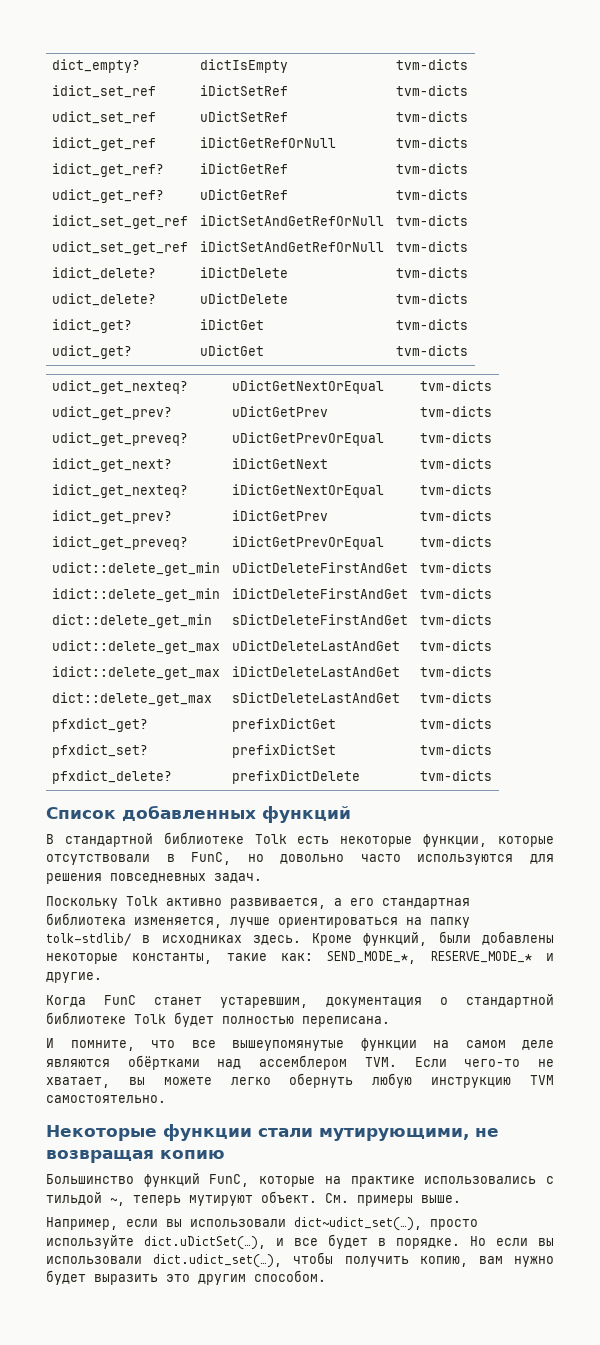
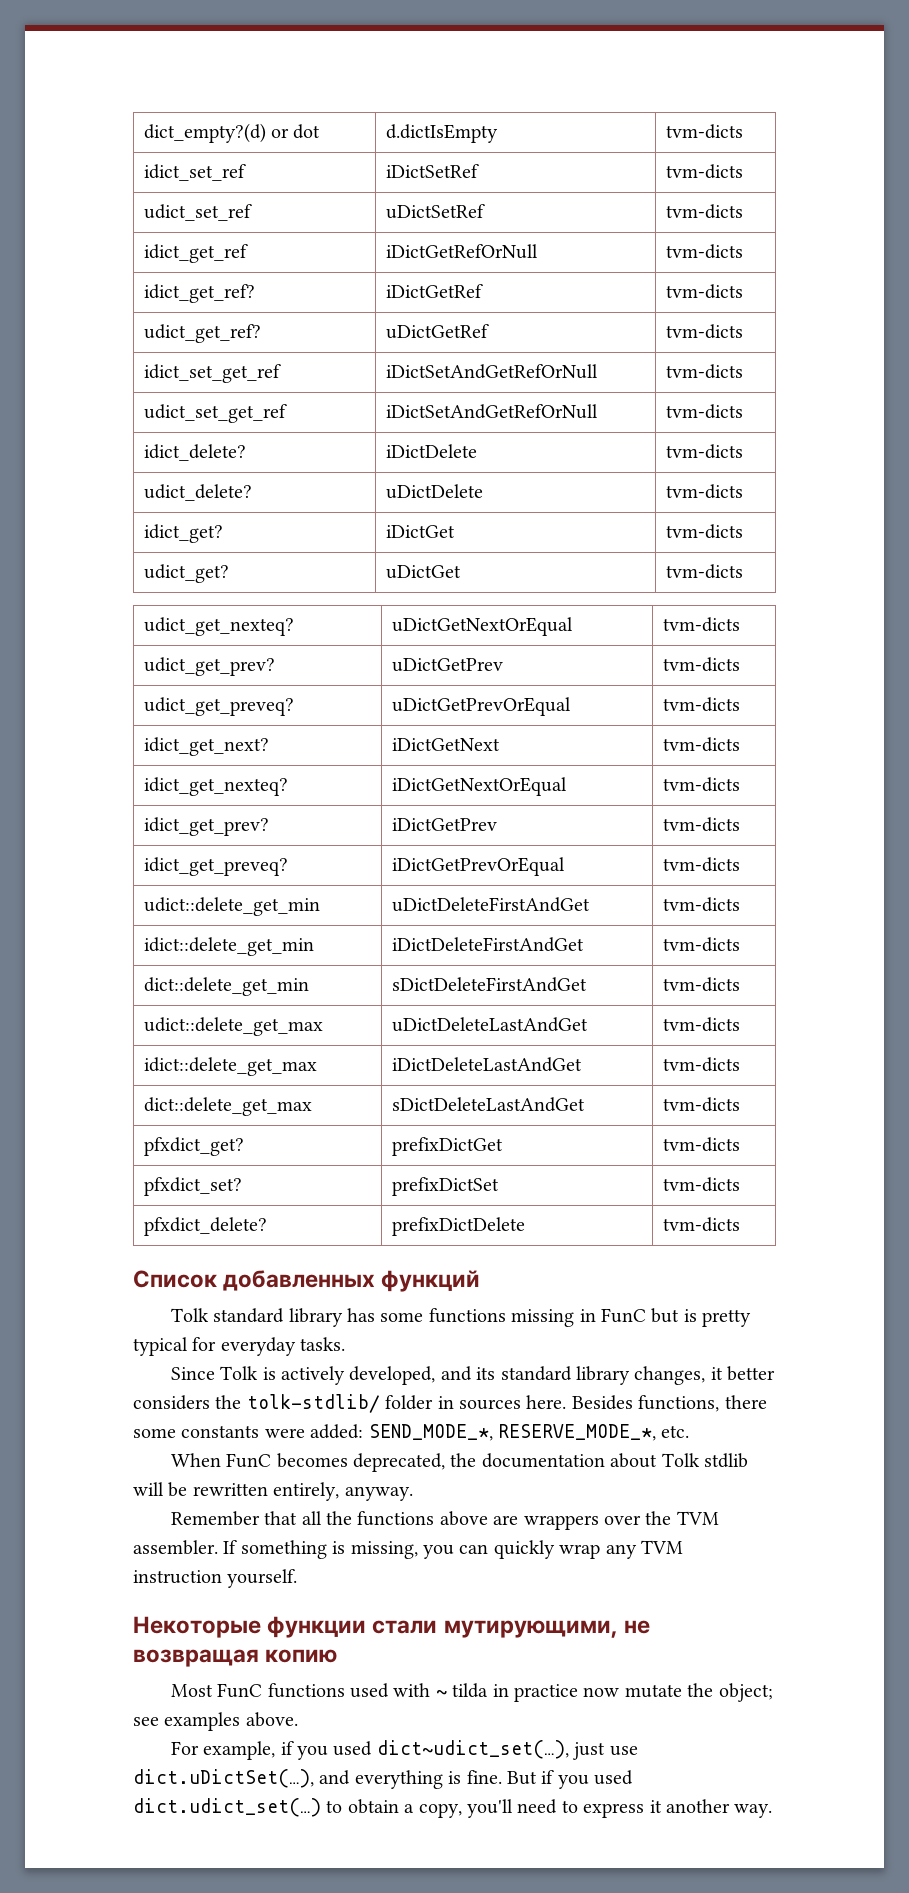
- dict_empty? | dictIsEmpty | tvm-dicts
+ dict_empty?(d) or dot | d.dictIsEmpty | tvm-dicts
- В стандартной библиотеке Tolk есть некоторые функции, которые отсутствовали в FunC, но довольно часто используются для решения повседневных задач.
- Поскольку Tolk активно развивается, а его стандартная библиотека изменяется, лучше ориентироваться на папку tolk-stdlib/ в исходниках здесь. Кроме функций, были добавлены некоторые константы, такие как: SEND_MODE_*, RESERVE_MODE_* и другие.
- Когда FunC станет устаревшим, документация о стандартной библиотеке Tolk будет полностью переписана.
- И помните, что все вышеупомянутые функции на самом деле являются обёртками над ассемблером TVM. Если чего-то не хватает, вы можете легко обернуть любую инструкцию TVM самостоятельно.
+ Tolk standard library has some functions missing in FunC but is pretty typical for everyday tasks.
+ Since Tolk is actively developed, and its standard library changes, it better considers the tolk-stdlib/ folder in sources here. Besides functions, there some constants were added: SEND_MODE_*, RESERVE_MODE_*, etc.
+ When FunC becomes deprecated, the documentation about Tolk stdlib will be rewritten entirely, anyway.
+ Remember that all the functions above are wrappers over the TVM assembler. If something is missing, you can quickly wrap any TVM instruction yourself.
- Большинство функций FunC, которые на практике использовались с тильдой ~, теперь мутируют объект. См. примеры выше.
- Например, если вы использовали dict~udict_set(…), просто используйте dict.uDictSet(…), и все будет в порядке. Но если вы использовали dict.udict_set(…), чтобы получить копию, вам нужно будет выразить это другим способом.
+ Most FunC functions used with ~ tilda in practice now mutate the object; see examples above.
+ For example, if you used dict~udict_set(…), just use dict.uDictSet(…), and everything is fine. But if you used dict.udict_set(…) to obtain a copy, you'll need to express it another way.

